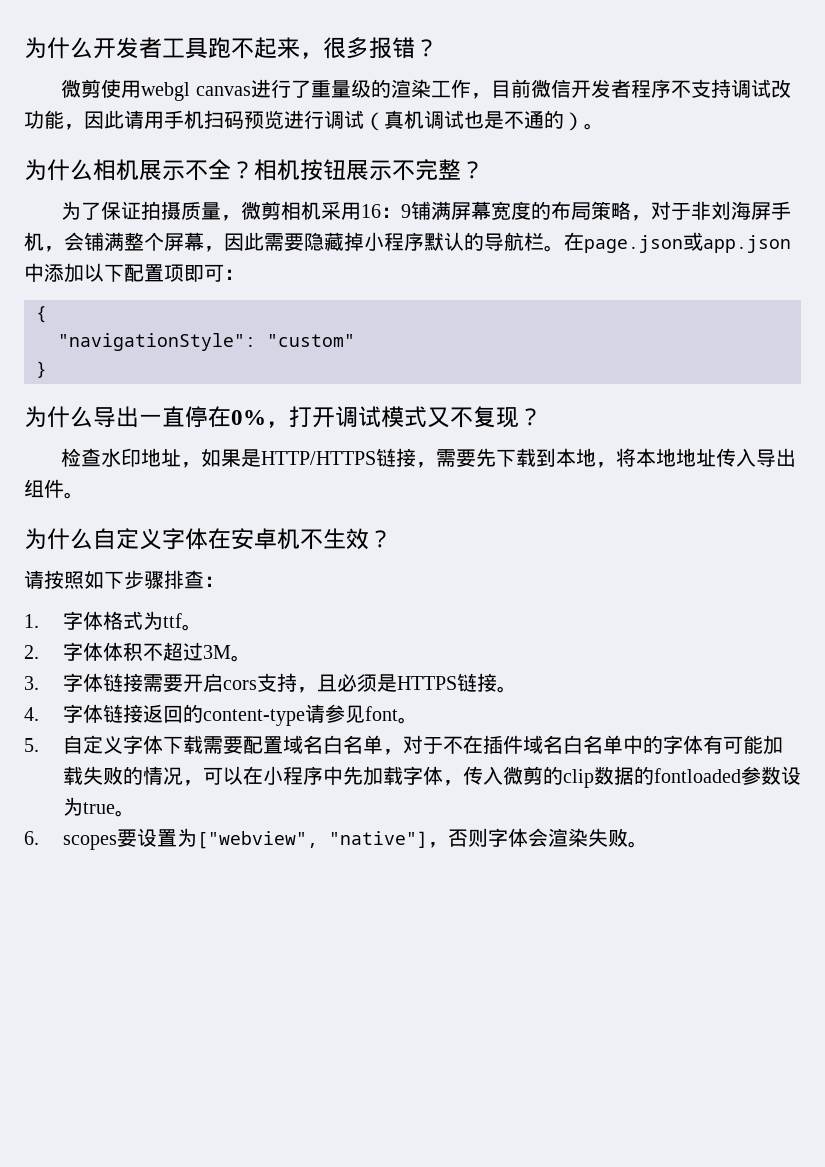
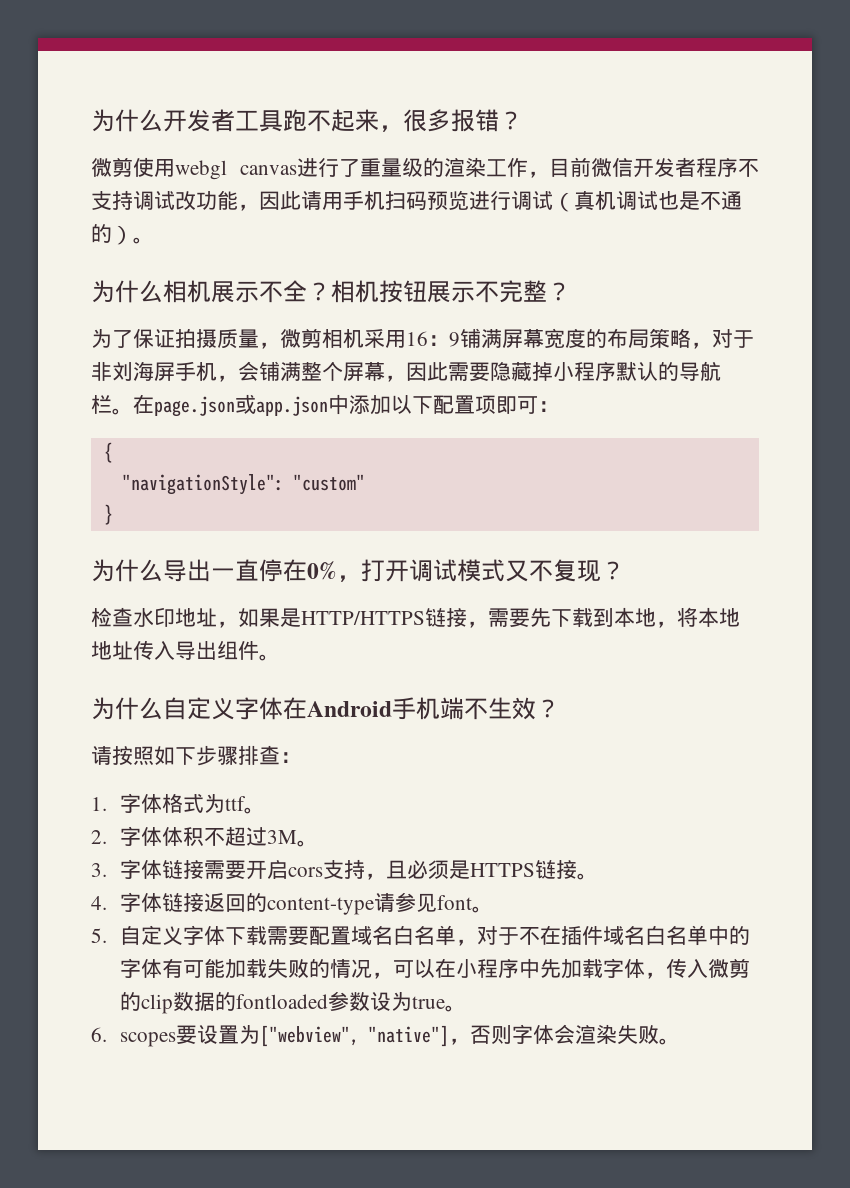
- 为什么自定义字体在安卓机不生效？
+ 为什么自定义字体在Android手机端不生效？

